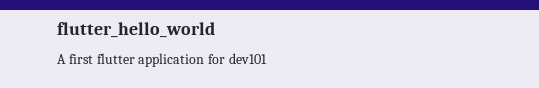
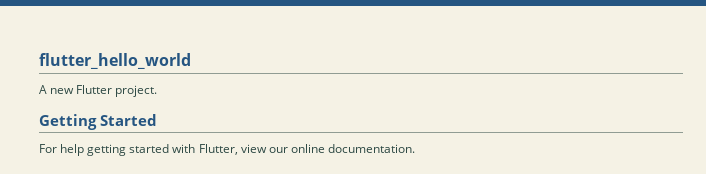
- A first flutter application for dev101
+ A new Flutter project.
+ Getting Started
+ For help getting started with Flutter, view our online documentation.

